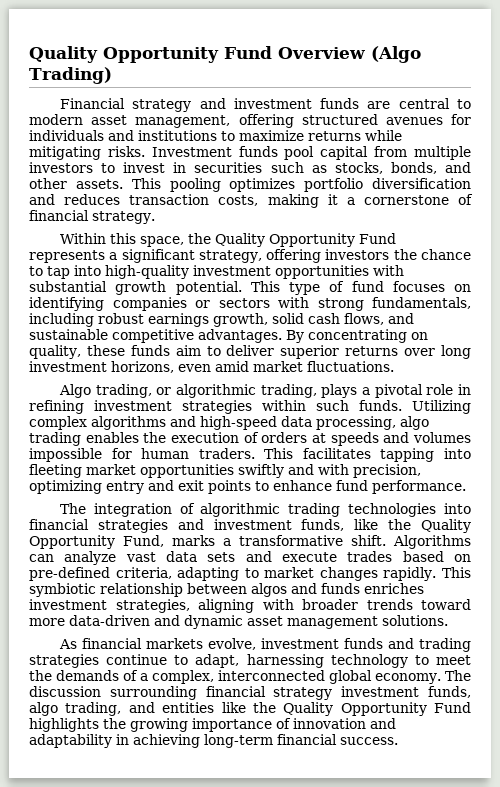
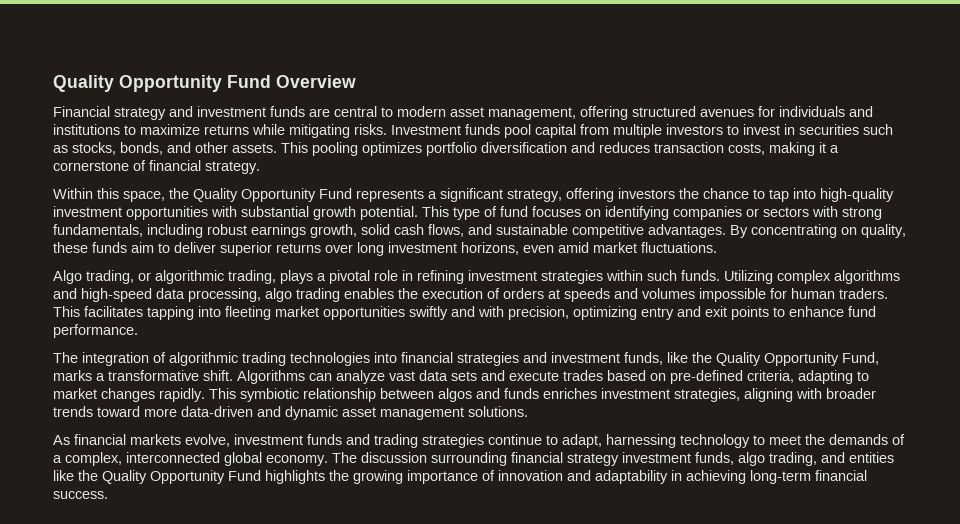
- Quality Opportunity Fund Overview (Algo Trading)
+ Quality Opportunity Fund Overview

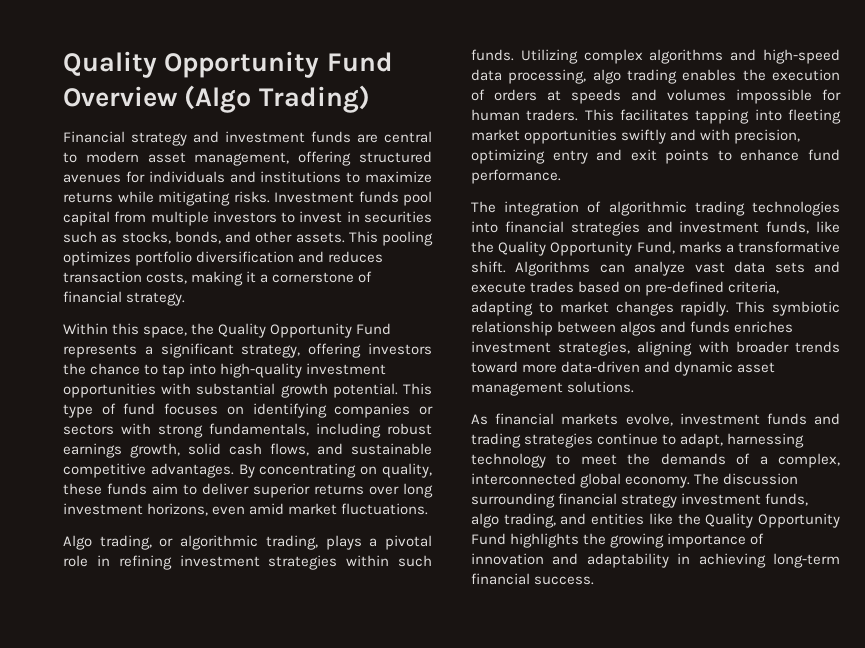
- Quality Opportunity Fund Overview
+ Quality Opportunity Fund Overview (Algo Trading)

